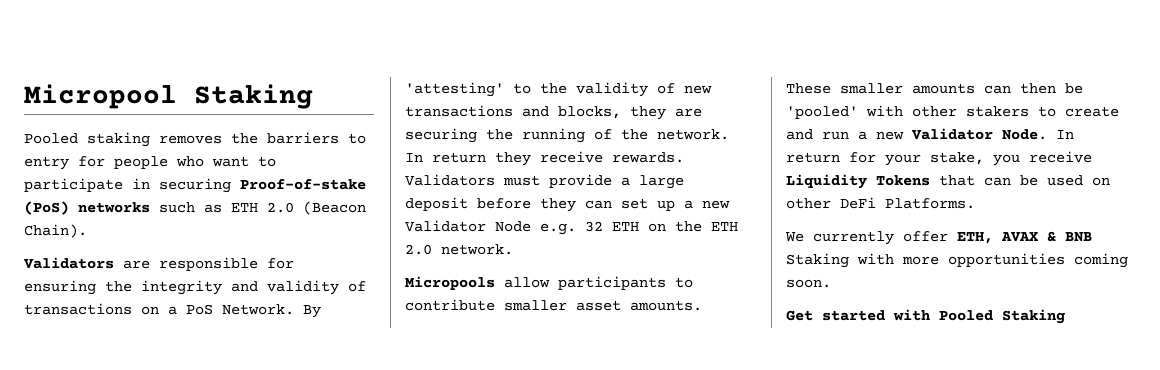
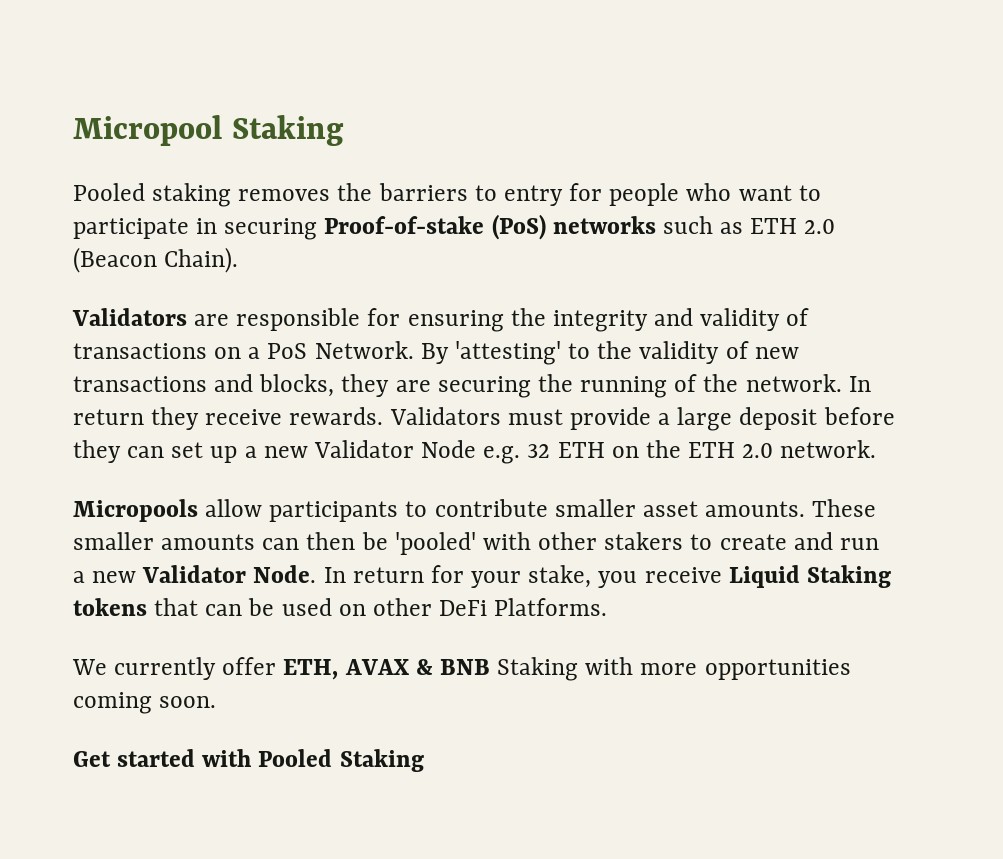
- In return for your stake, you receive Liquidity Tokens that can be used on other DeFi Platforms.
+ In return for your stake, you receive Liquid Staking tokens that can be used on other DeFi Platforms.

